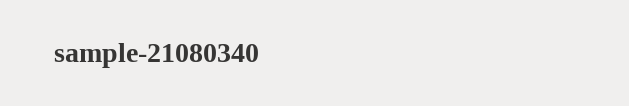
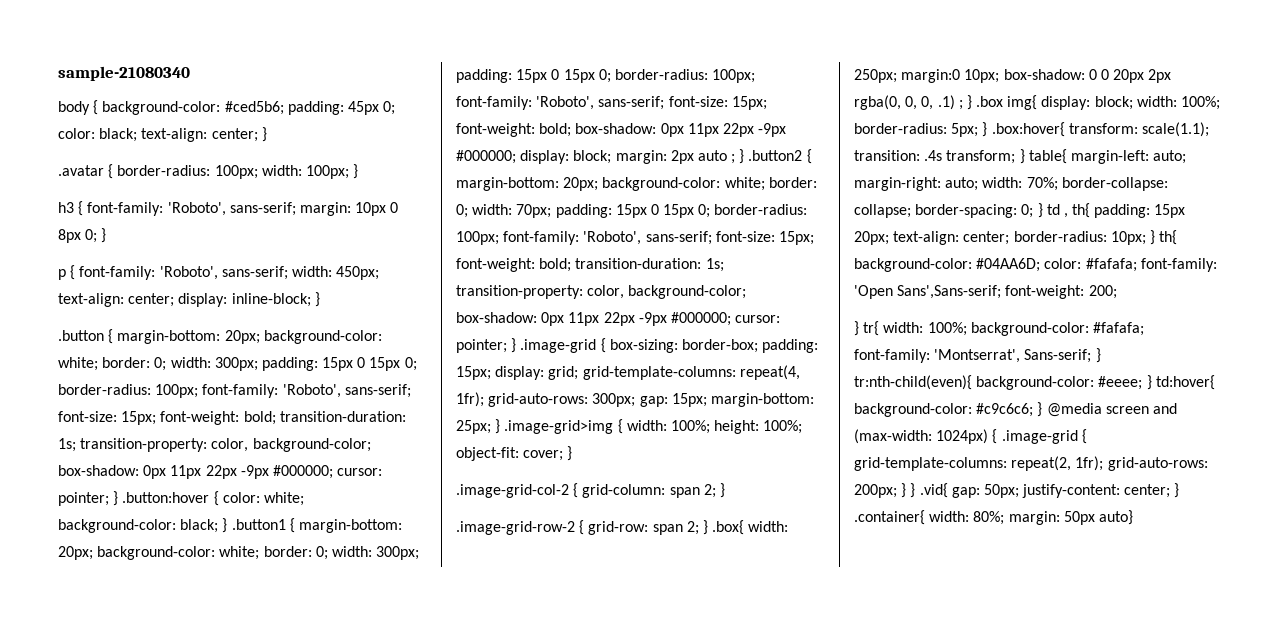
+ body { background-color: #ced5b6; padding: 45px 0; color: black; text-align: center; }
+ .avatar { border-radius: 100px; width: 100px; }
+ h3 { font-family: 'Roboto', sans-serif; margin: 10px 0 8px 0; }
+ p { font-family: 'Roboto', sans-serif; width: 450px; text-align: center; display: inline-block; }
+ .button { margin-bottom: 20px; background-color: white; border: 0; width: 300px; padding: 15px 0 15px 0; border-radius: 100px; font-family: 'Roboto', sans-serif; font-size: 15px; font-weight: bold; transition-duration: 1s; transition-property: color, background-color; box-shadow: 0px 11px 22px -9px #000000; cursor: pointer; } .button:hover { color: white; background-color: black; } .button1 { margin-bottom: 20px; background-color: white; border: 0; width: 300px; padding: 15px 0 15px 0; border-radius: 100px; font-family: 'Roboto', sans-serif; font-size: 15px; font-weight: bold; box-shadow: 0px 11px 22px -9px #000000; display: block; margin: 2px auto ; } .button2 { margin-bottom: 20px; background-color: white; border: 0; width: 70px; padding: 15px 0 15px 0; border-radius: 100px; font-family: 'Roboto', sans-serif; font-size: 15px; font-weight: bold; transition-duration: 1s; transition-property: color, background-color; box-shadow: 0px 11px 22px -9px #000000; cursor: pointer; } .image-grid { box-sizing: border-box; padding: 15px; display: grid; grid-template-columns: repeat(4, 1fr); grid-auto-rows: 300px; gap: 15px; margin-bottom: 25px; } .image-grid>img { width: 100%; height: 100%; object-fit: cover; }
+ .image-grid-col-2 { grid-column: span 2; }
+ .image-grid-row-2 { grid-row: span 2; } .box{ width: 250px; margin:0 10px; box-shadow: 0 0 20px 2px rgba(0, 0, 0, .1) ; } .box img{ display: block; width: 100%; border-radius: 5px; } .box:hover{ transform: scale(1.1); transition: .4s transform; } table{ margin-left: auto; margin-right: auto; width: 70%; border-collapse: collapse; border-spacing: 0; } td , th{ padding: 15px 20px; text-align: center; border-radius: 10px; } th{ background-color: #04AA6D; color: #fafafa; font-family: 'Open Sans',Sans-serif; font-weight: 200;
+ } tr{ width: 100%; background-color: #fafafa; font-family: 'Montserrat', Sans-serif; } tr:nth-child(even){ background-color: #eeee; } td:hover{ background-color: #c9c6c6; } @media screen and (max-width: 1024px) { .image-grid { grid-template-columns: repeat(2, 1fr); grid-auto-rows: 200px; } } .vid{ gap: 50px; justify-content: center; } .container{ width: 80%; margin: 50px auto}

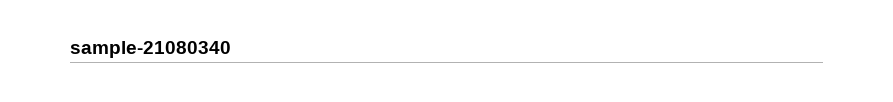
- body { background-color: #ced5b6; padding: 45px 0; color: black; text-align: center; }
- .avatar { border-radius: 100px; width: 100px; }
- h3 { font-family: 'Roboto', sans-serif; margin: 10px 0 8px 0; }
- p { font-family: 'Roboto', sans-serif; width: 450px; text-align: center; display: inline-block; }
- .button { margin-bottom: 20px; background-color: white; border: 0; width: 300px; padding: 15px 0 15px 0; border-radius: 100px; font-family: 'Roboto', sans-serif; font-size: 15px; font-weight: bold; transition-duration: 1s; transition-property: color, background-color; box-shadow: 0px 11px 22px -9px #000000; cursor: pointer; } .button:hover { color: white; background-color: black; } .button1 { margin-bottom: 20px; background-color: white; border: 0; width: 300px; padding: 15px 0 15px 0; border-radius: 100px; font-family: 'Roboto', sans-serif; font-size: 15px; font-weight: bold; box-shadow: 0px 11px 22px -9px #000000; display: block; margin: 2px auto ; } .button2 { margin-bottom: 20px; background-color: white; border: 0; width: 70px; padding: 15px 0 15px 0; border-radius: 100px; font-family: 'Roboto', sans-serif; font-size: 15px; font-weight: bold; transition-duration: 1s; transition-property: color, background-color; box-shadow: 0px 11px 22px -9px #000000; cursor: pointer; } .image-grid { box-sizing: border-box; padding: 15px; display: grid; grid-template-columns: repeat(4, 1fr); grid-auto-rows: 300px; gap: 15px; margin-bottom: 25px; } .image-grid>img { width: 100%; height: 100%; object-fit: cover; }
- .image-grid-col-2 { grid-column: span 2; }
- .image-grid-row-2 { grid-row: span 2; } .box{ width: 250px; margin:0 10px; box-shadow: 0 0 20px 2px rgba(0, 0, 0, .1) ; } .box img{ display: block; width: 100%; border-radius: 5px; } .box:hover{ transform: scale(1.1); transition: .4s transform; } table{ margin-left: auto; margin-right: auto; width: 70%; border-collapse: collapse; border-spacing: 0; } td , th{ padding: 15px 20px; text-align: center; border-radius: 10px; } th{ background-color: #04AA6D; color: #fafafa; font-family: 'Open Sans',Sans-serif; font-weight: 200;
- } tr{ width: 100%; background-color: #fafafa; font-family: 'Montserrat', Sans-serif; } tr:nth-child(even){ background-color: #eeee; } td:hover{ background-color: #c9c6c6; } @media screen and (max-width: 1024px) { .image-grid { grid-template-columns: repeat(2, 1fr); grid-auto-rows: 200px; } } .vid{ gap: 50px; justify-content: center; } .container{ width: 80%; margin: 50px auto}

